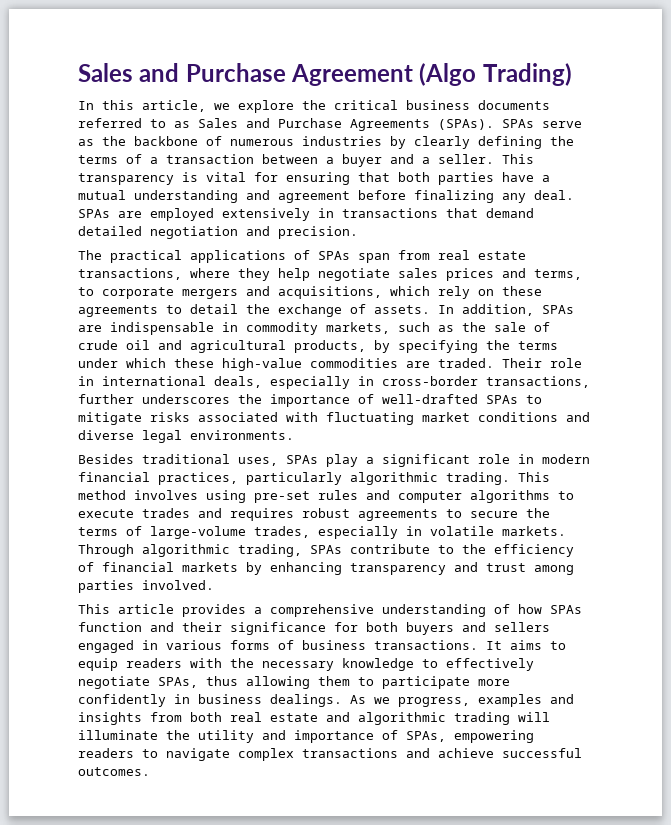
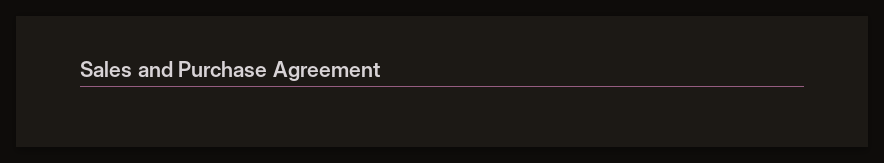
- Sales and Purchase Agreement (Algo Trading)
- In this article, we explore the critical business documents referred to as Sales and Purchase Agreements (SPAs). SPAs serve as the backbone of numerous industries by clearly defining the terms of a transaction between a buyer and a seller. This transparency is vital for ensuring that both parties have a mutual understanding and agreement before finalizing any deal. SPAs are employed extensively in transactions that demand detailed negotiation and precision.
- The practical applications of SPAs span from real estate transactions, where they help negotiate sales prices and terms, to corporate mergers and acquisitions, which rely on these agreements to detail the exchange of assets. In addition, SPAs are indispensable in commodity markets, such as the sale of crude oil and agricultural products, by specifying the terms under which these high-value commodities are traded. Their role in international deals, especially in cross-border transactions, further underscores the importance of well-drafted SPAs to mitigate risks associated with fluctuating market conditions and diverse legal environments.
- Besides traditional uses, SPAs play a significant role in modern financial practices, particularly algorithmic trading. This method involves using pre-set rules and computer algorithms to execute trades and requires robust agreements to secure the terms of large-volume trades, especially in volatile markets. Through algorithmic trading, SPAs contribute to the efficiency of financial markets by enhancing transparency and trust among parties involved.
- This article provides a comprehensive understanding of how SPAs function and their significance for both buyers and sellers engaged in various forms of business transactions. It aims to equip readers with the necessary knowledge to effectively negotiate SPAs, thus allowing them to participate more confidently in business dealings. As we progress, examples and insights from both real estate and algorithmic trading will illuminate the utility and importance of SPAs, empowering readers to navigate complex transactions and achieve successful outcomes.
+ Sales and Purchase Agreement

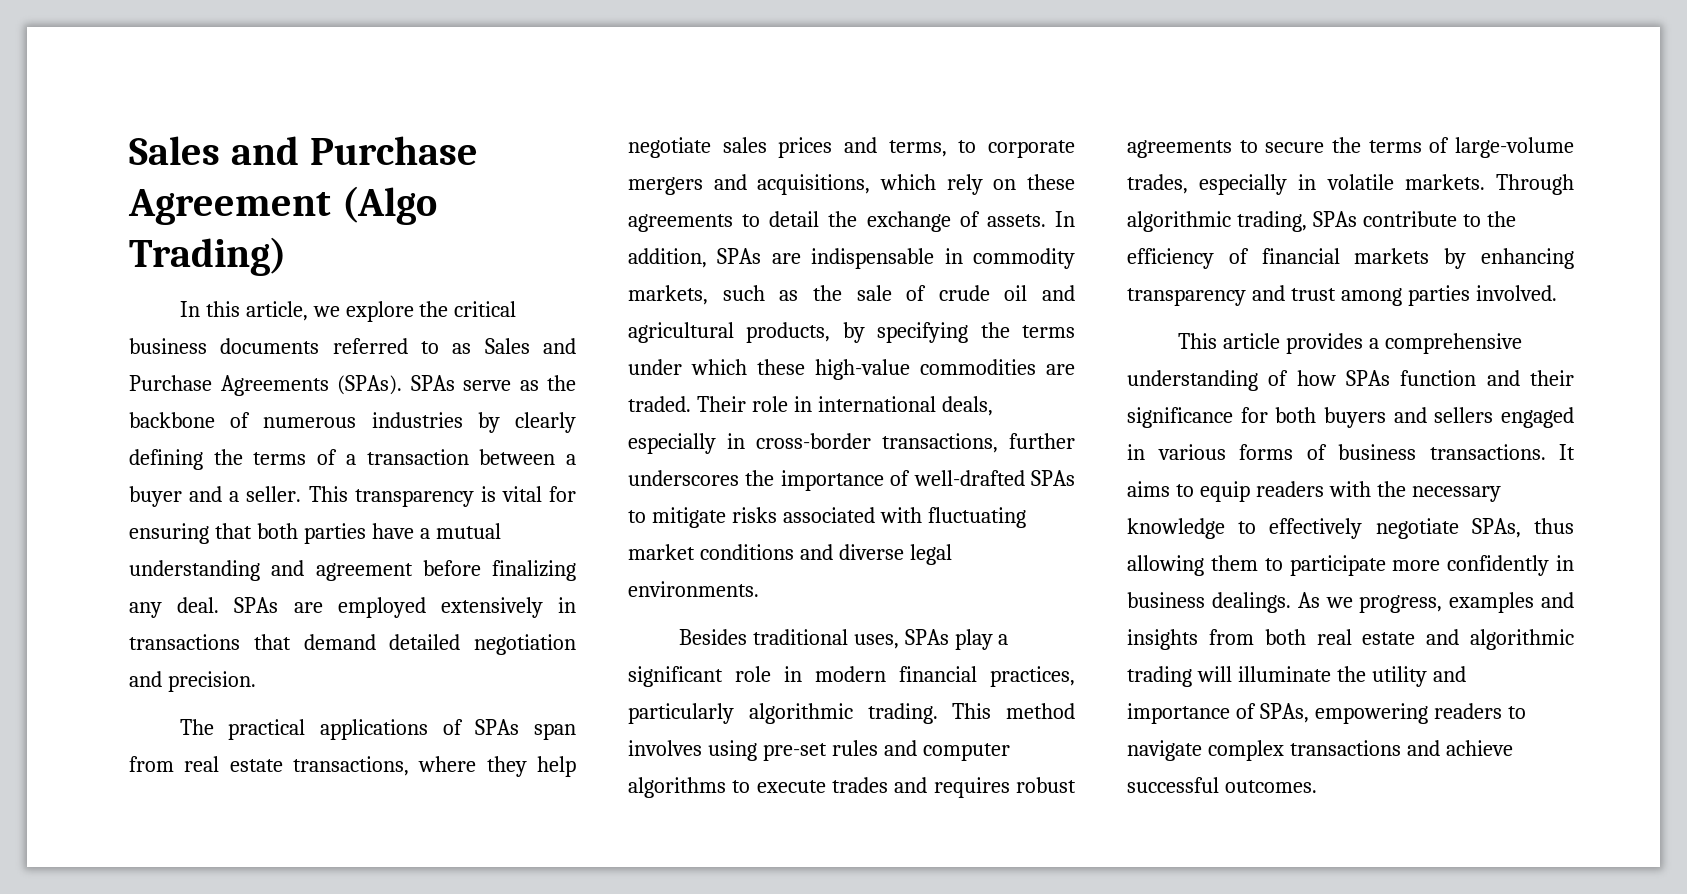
- Sales and Purchase Agreement
+ Sales and Purchase Agreement (Algo Trading)
+ In this article, we explore the critical business documents referred to as Sales and Purchase Agreements (SPAs). SPAs serve as the backbone of numerous industries by clearly defining the terms of a transaction between a buyer and a seller. This transparency is vital for ensuring that both parties have a mutual understanding and agreement before finalizing any deal. SPAs are employed extensively in transactions that demand detailed negotiation and precision.
+ The practical applications of SPAs span from real estate transactions, where they help negotiate sales prices and terms, to corporate mergers and acquisitions, which rely on these agreements to detail the exchange of assets. In addition, SPAs are indispensable in commodity markets, such as the sale of crude oil and agricultural products, by specifying the terms under which these high-value commodities are traded. Their role in international deals, especially in cross-border transactions, further underscores the importance of well-drafted SPAs to mitigate risks associated with fluctuating market conditions and diverse legal environments.
+ Besides traditional uses, SPAs play a significant role in modern financial practices, particularly algorithmic trading. This method involves using pre-set rules and computer algorithms to execute trades and requires robust agreements to secure the terms of large-volume trades, especially in volatile markets. Through algorithmic trading, SPAs contribute to the efficiency of financial markets by enhancing transparency and trust among parties involved.
+ This article provides a comprehensive understanding of how SPAs function and their significance for both buyers and sellers engaged in various forms of business transactions. It aims to equip readers with the necessary knowledge to effectively negotiate SPAs, thus allowing them to participate more confidently in business dealings. As we progress, examples and insights from both real estate and algorithmic trading will illuminate the utility and importance of SPAs, empowering readers to navigate complex transactions and achieve successful outcomes.

